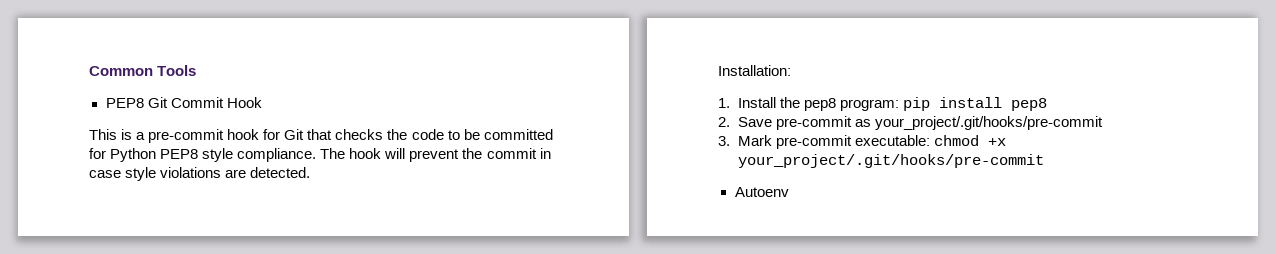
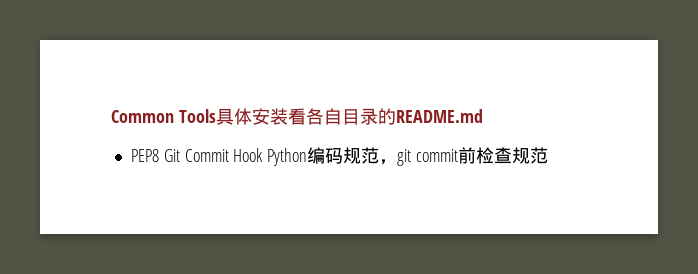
- Common Tools
- PEP8 Git Commit Hook
- This is a pre-commit hook for Git that checks the code to be committed for Python PEP8 style compliance. The hook will prevent the commit in case style violations are detected.
- Installation:
- 1. Install the pep8 program: pip install pep8
- 2. Save pre-commit as your_project/.git/hooks/pre-commit
- 3. Mark pre-commit executable: chmod +x your_project/.git/hooks/pre-commit
- Autoenv
+ Common Tools具体安装看各自目录的README.md
+ PEP8 Git Commit Hook Python编码规范，git commit前检查规范

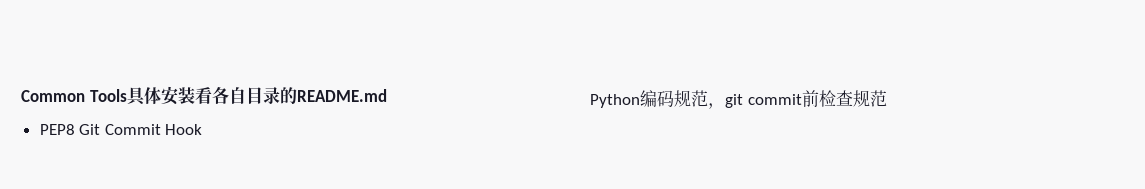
- PEP8 Git Commit Hook Python编码规范，git commit前检查规范
+ PEP8 Git Commit Hook
+ Python编码规范，git commit前检查规范

